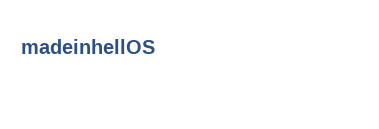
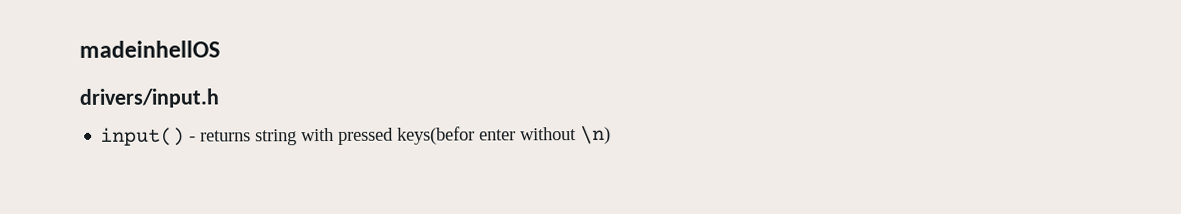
+ drivers/input.h
+ input() - returns string with pressed keys(befor enter without \n)

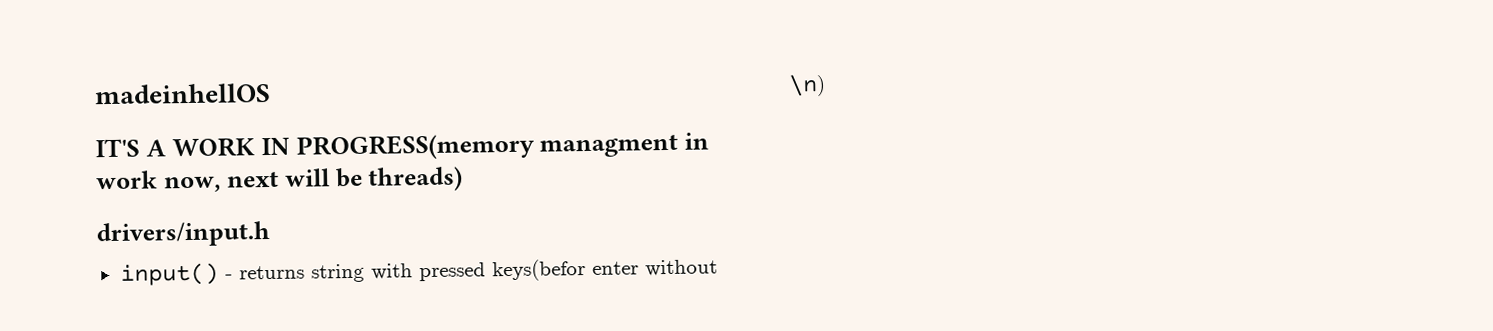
+ IT'S A WORK IN PROGRESS(memory managment in work now, next will be threads)

